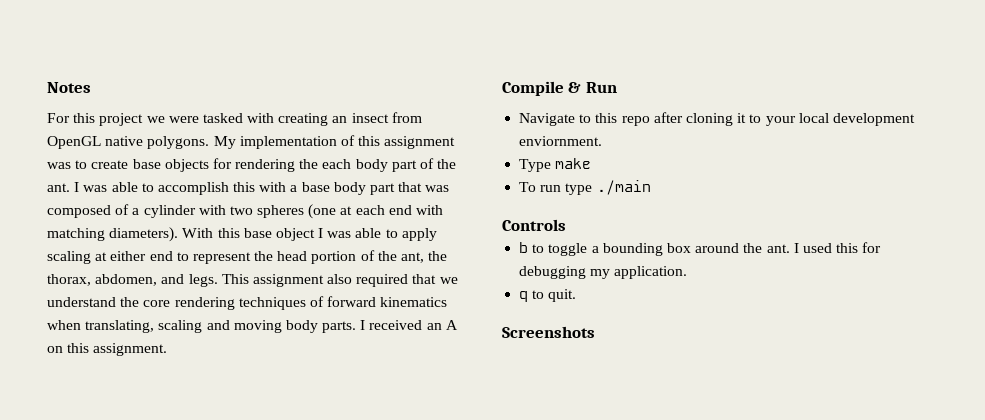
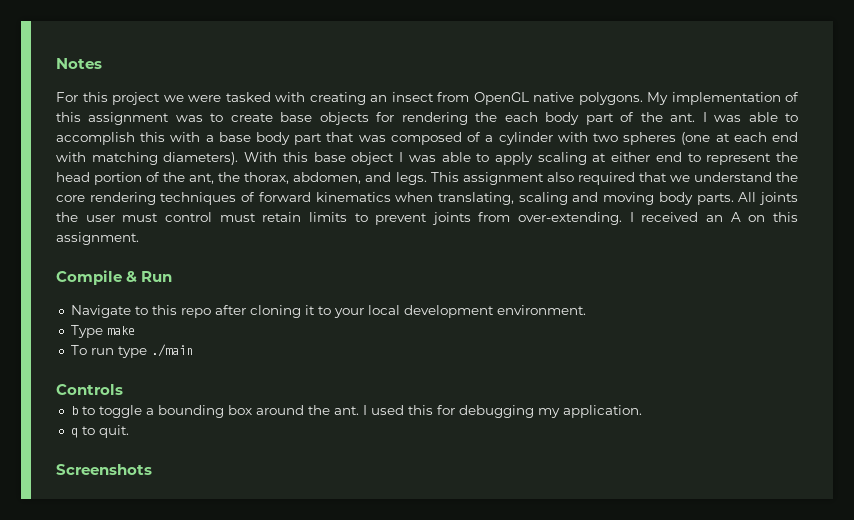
+ All joints the user must control must retain limits to prevent joints from over-extending.
- Navigate to this repo after cloning it to your local development enviornment.
+ Navigate to this repo after cloning it to your local development environment.

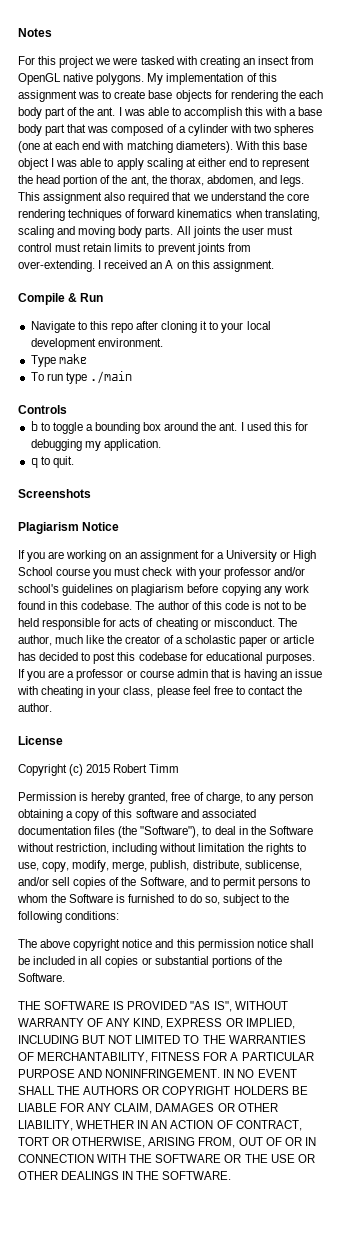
+ Plagiarism Notice
+ If you are working on an assignment for a University or High School course you must check with your professor and/or school's guidelines on plagiarism before copying any work found in this codebase. The author of this code is not to be held responsible for acts of cheating or misconduct. The author, much like the creator of a scholastic paper or article has decided to post this codebase for educational purposes. If you are a professor or course admin that is having an issue with cheating in your class, please feel free to contact the author.
+ License
+ Copyright (c) 2015 Robert Timm
+ Permission is hereby granted, free of charge, to any person obtaining a copy of this software and associated documentation files (the "Software"), to deal in the Software without restriction, including without limitation the rights to use, copy, modify, merge, publish, distribute, sublicense, and/or sell copies of the Software, and to permit persons to whom the Software is furnished to do so, subject to the following conditions:
+ The above copyright notice and this permission notice shall be included in all copies or substantial portions of the Software.
+ THE SOFTWARE IS PROVIDED "AS IS", WITHOUT WARRANTY OF ANY KIND, EXPRESS OR IMPLIED, INCLUDING BUT NOT LIMITED TO THE WARRANTIES OF MERCHANTABILITY, FITNESS FOR A PARTICULAR PURPOSE AND NONINFRINGEMENT. IN NO EVENT SHALL THE AUTHORS OR COPYRIGHT HOLDERS BE LIABLE FOR ANY CLAIM, DAMAGES OR OTHER LIABILITY, WHETHER IN AN ACTION OF CONTRACT, TORT OR OTHERWISE, ARISING FROM, OUT OF OR IN CONNECTION WITH THE SOFTWARE OR THE USE OR OTHER DEALINGS IN THE SOFTWARE.

